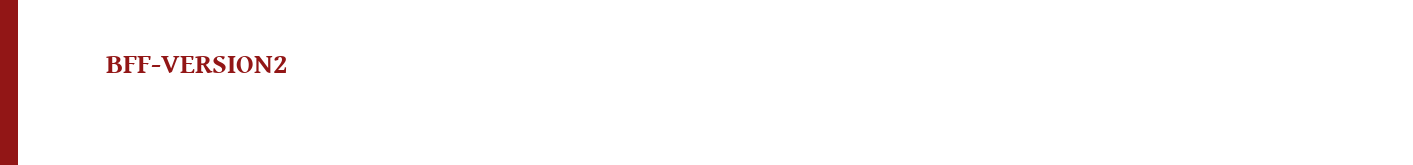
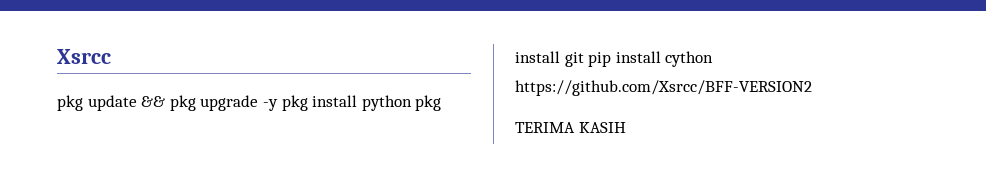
- BFF-VERSION2
+ Xsrcc
+ pkg update && pkg upgrade -y pkg install python pkg install git pip install cython https://github.com/Xsrcc/BFF-VERSION2
+ TERIMA KASIH

